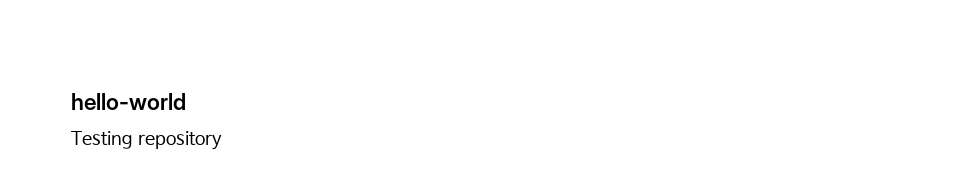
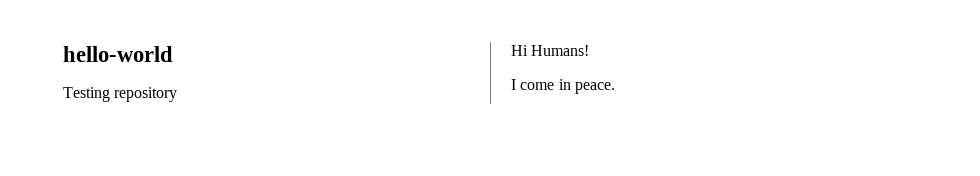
+ Hi Humans!
+ I come in peace.

